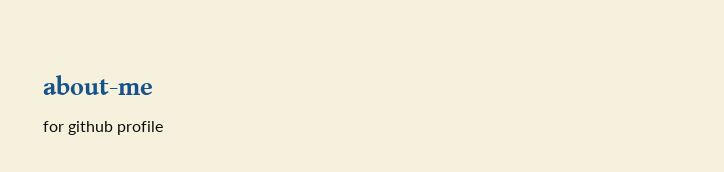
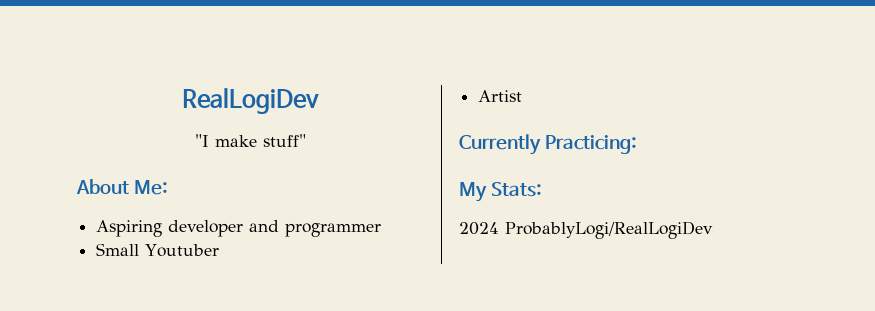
- about-me
- for github profile
+ RealLogiDev
+ "I make stuff"
+ About Me:
+ Aspiring developer and programmer
+ Small Youtuber
+ Artist
+ Currently Practicing:
+ My Stats:
+ 2024 ProbablyLogi/RealLogiDev

